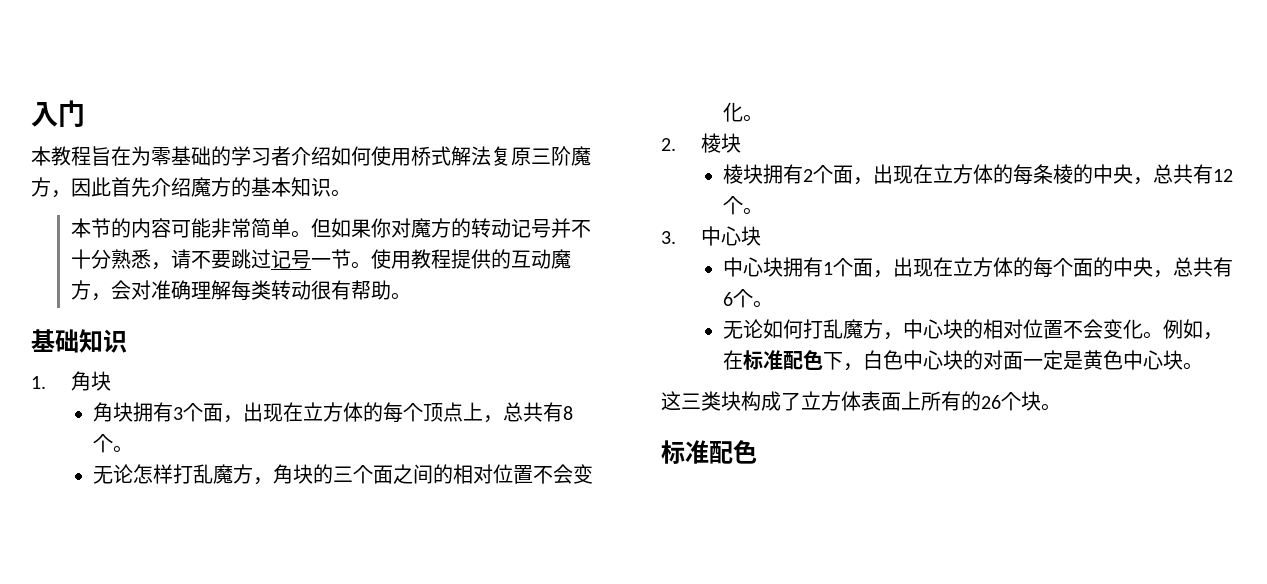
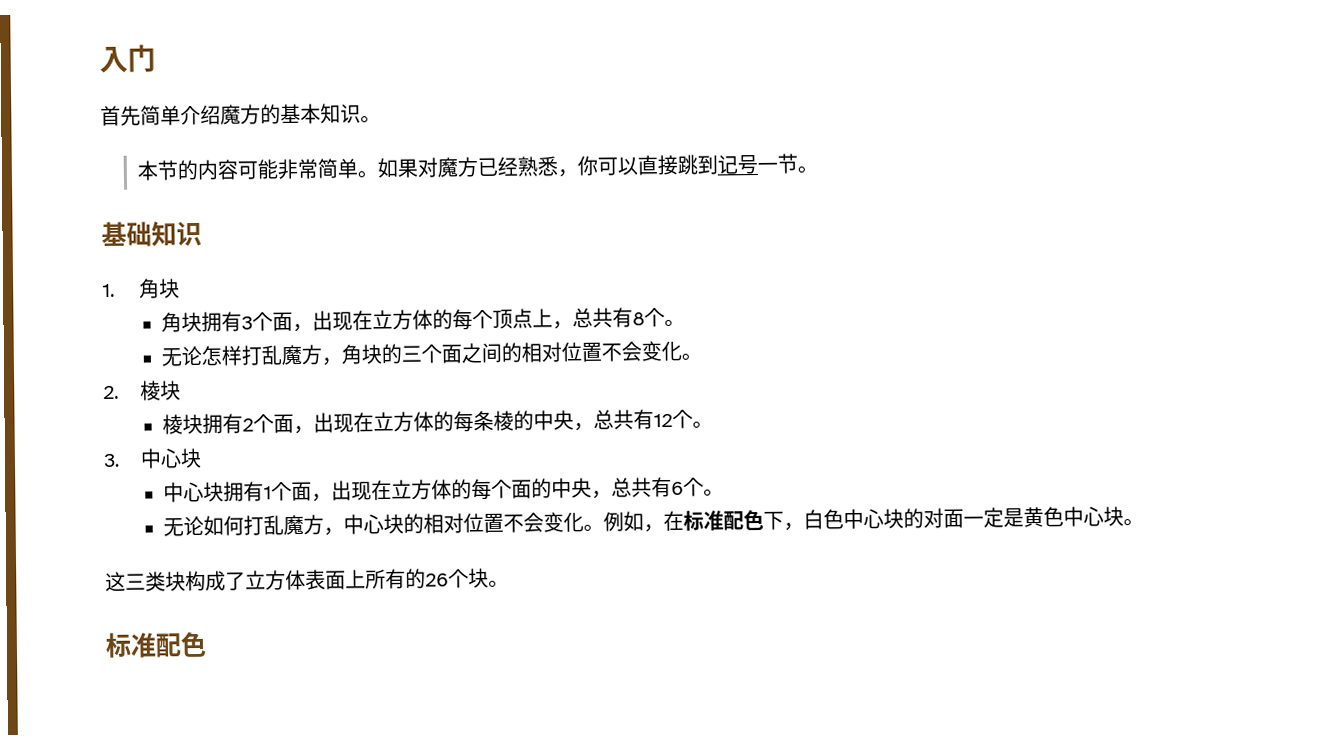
- 本教程旨在为零基础的学习者介绍如何使用桥式解法复原三阶魔方，因此首先介绍魔方的基本知识。
+ 首先简单介绍魔方的基本知识。
- 但如果你对魔方的转动记号并不十分熟悉，请不要跳过记号一节。使用教程提供的互动魔方，会对准确理解每类转动很有帮助。
+ 如果对魔方已经熟悉，你可以直接跳到记号一节。

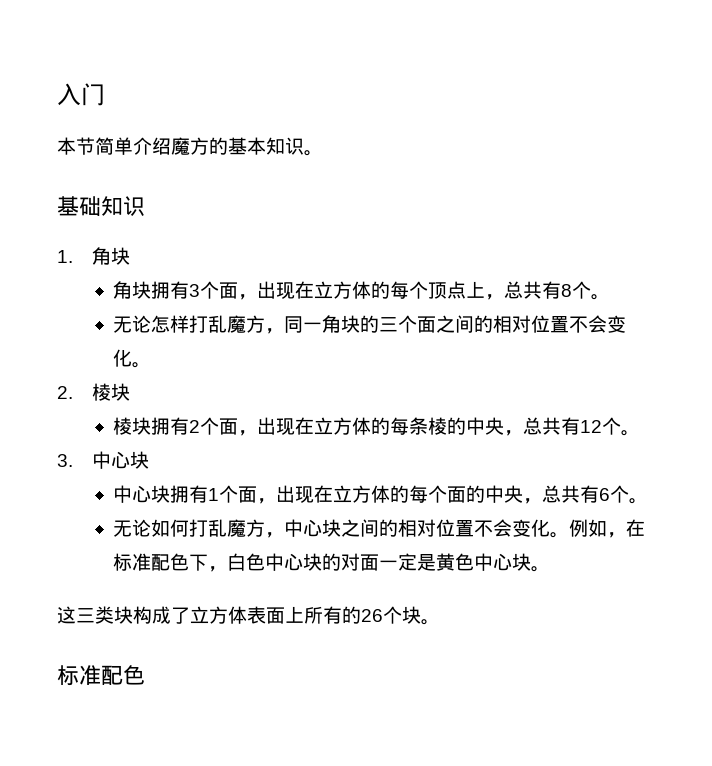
- 首先简单介绍魔方的基本知识。
+ 本节简单介绍魔方的基本知识。
- 本节的内容可能非常简单。如果对魔方已经熟悉，你可以直接跳到记号一节。
- 无论怎样打乱魔方，角块的三个面之间的相对位置不会变化。
+ 无论怎样打乱魔方，同一角块的三个面之间的相对位置不会变化。
- 无论如何打乱魔方，中心块的相对位置不会变化。
+ 无论如何打乱魔方，中心块之间的相对位置不会变化。

